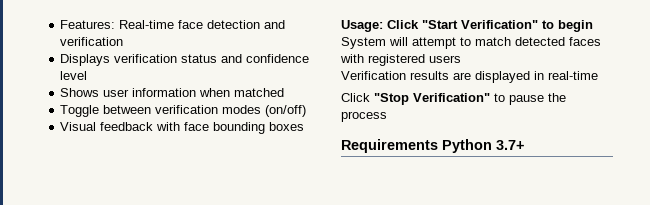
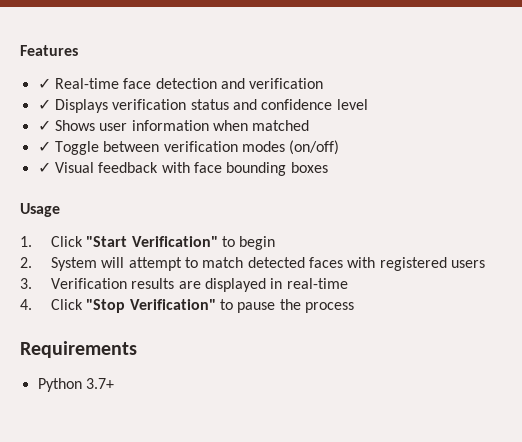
- Features: Real-time face detection and verification
+ Features
+ ✓ Real-time face detection and verification
- Displays verification status and confidence level
+ ✓ Displays verification status and confidence level
- Shows user information when matched
+ ✓ Shows user information when matched
- Toggle between verification modes (on/off)
+ ✓ Toggle between verification modes (on/off)
- Visual feedback with face bounding boxes
+ ✓ Visual feedback with face bounding boxes
- Usage: Click "Start Verification" to begin
+ Usage
+ 1. Click "Start Verification" to begin
- System will attempt to match detected faces with registered users
+ 2. System will attempt to match detected faces with registered users
- Verification results are displayed in real-time
+ 3. Verification results are displayed in real-time
- Click "Stop Verification" to pause the process
+ 4. Click "Stop Verification" to pause the process
- Requirements Python 3.7+
+ Requirements
+ Python 3.7+

